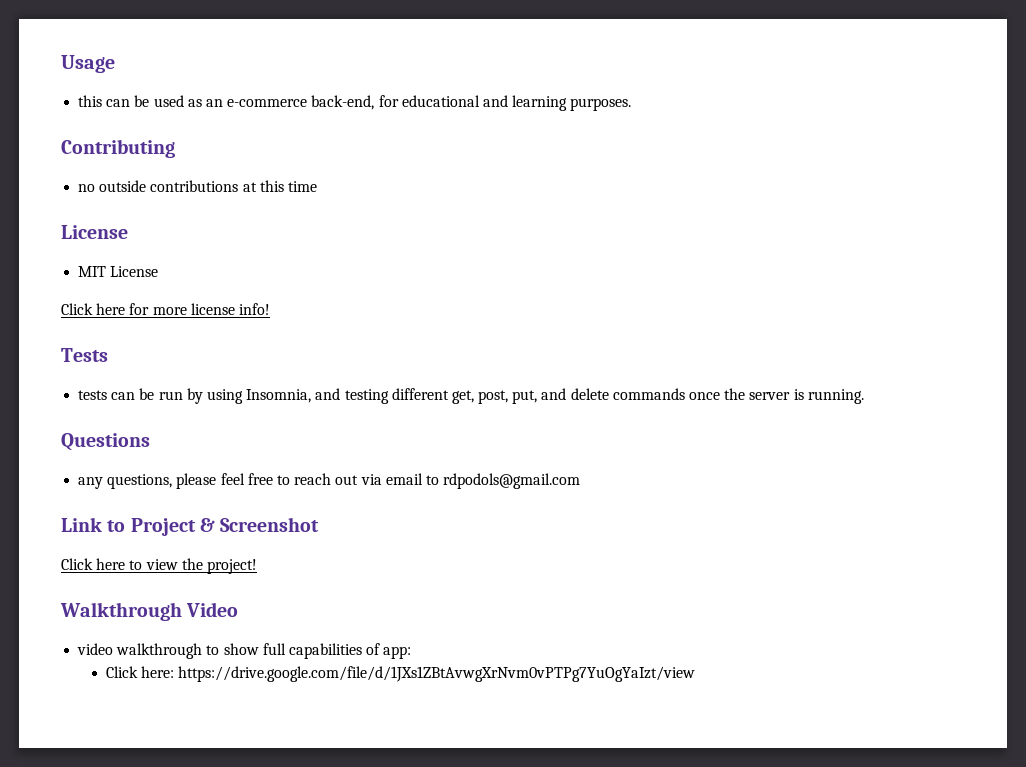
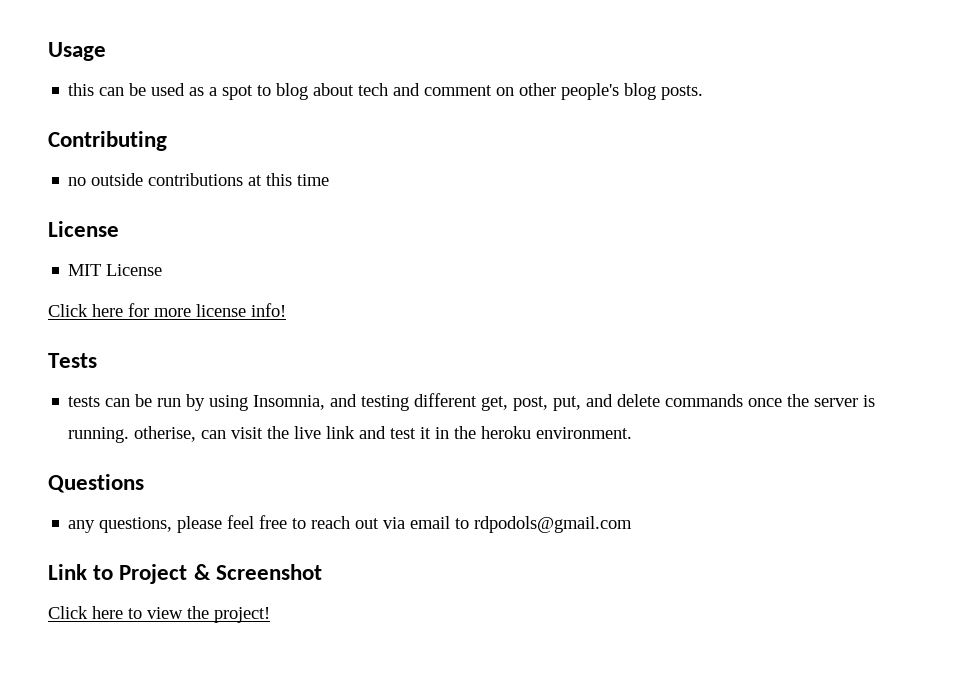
- this can be used as an e-commerce back-end, for educational and learning purposes.
+ this can be used as a spot to blog about tech and comment on other people's blog posts.
- tests can be run by using Insomnia, and testing different get, post, put, and delete commands once the server is running.
+ tests can be run by using Insomnia, and testing different get, post, put, and delete commands once the server is running. otherise, can visit the live link and test it in the heroku environment.
- Walkthrough Video
- video walkthrough to show full capabilities of app:
- Click here: https://drive.google.com/file/d/1JXs1ZBtAvwgXrNvm0vPTPg7YuOgYaIzt/view

